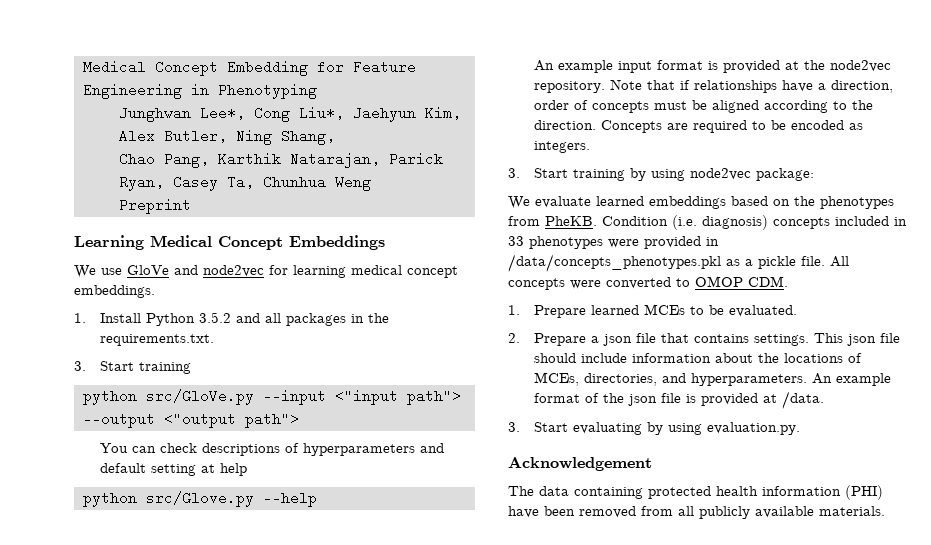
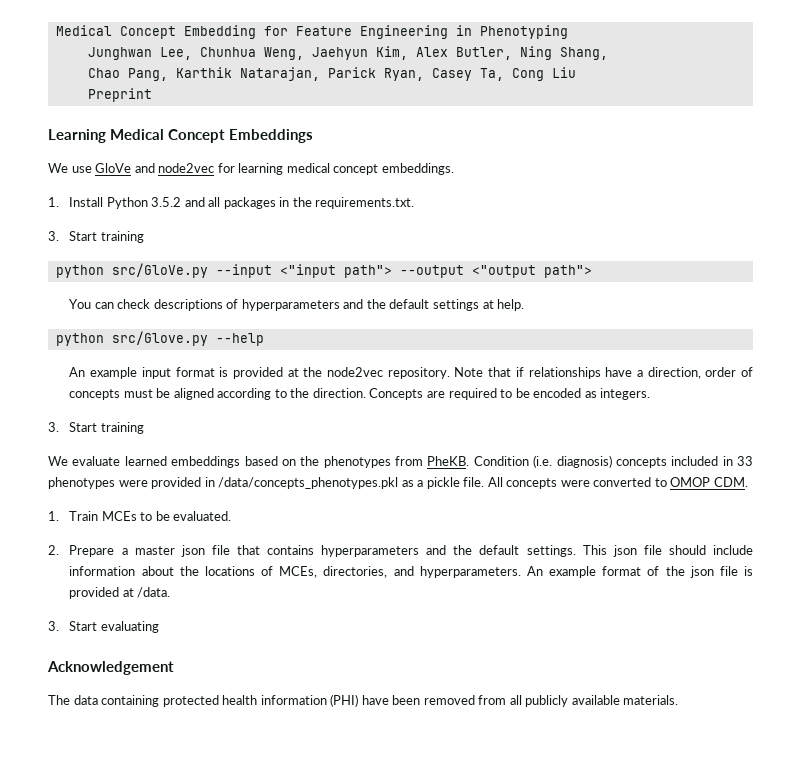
- Junghwan Lee*, Cong Liu*, Jaehyun Kim, Alex Butler, Ning Shang,
+ Junghwan Lee, Chunhua Weng, Jaehyun Kim, Alex Butler, Ning Shang,
- Chao Pang, Karthik Natarajan, Parick Ryan, Casey Ta, Chunhua Weng
+ Chao Pang, Karthik Natarajan, Parick Ryan, Casey Ta, Cong Liu
- You can check descriptions of hyperparameters and default setting at help
+ You can check descriptions of hyperparameters and the default settings at help.
  Concepts are required to be encoded as integers.
- 3. Start training by using node2vec package:
+ 3. Start training
- 1. Prepare learned MCEs to be evaluated.
+ 1. Train MCEs to be evaluated.
- 2. Prepare a json file that contains settings.
+ 2. Prepare a master json file that contains hyperparameters and the default settings.
- 3. Start evaluating by using evaluation.py.
+ 3. Start evaluating

